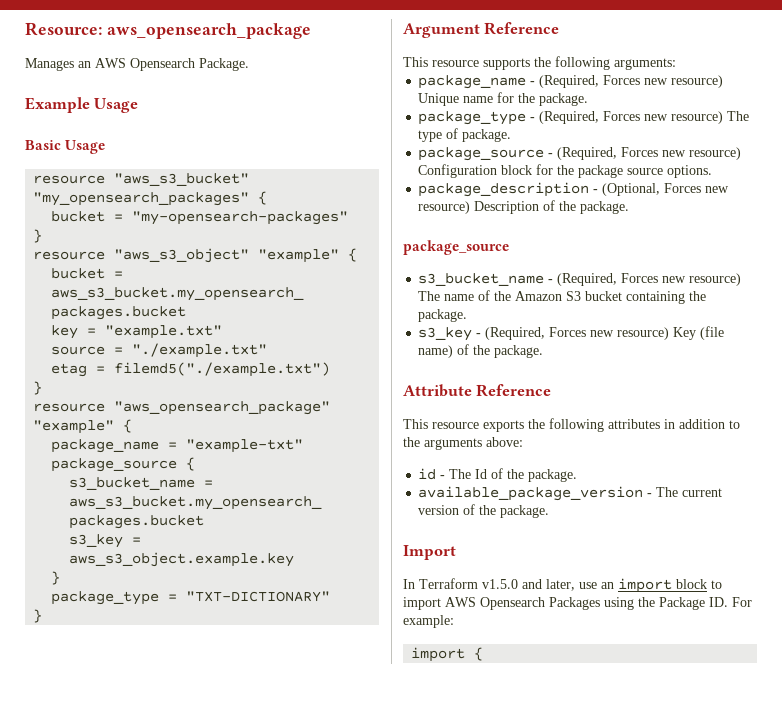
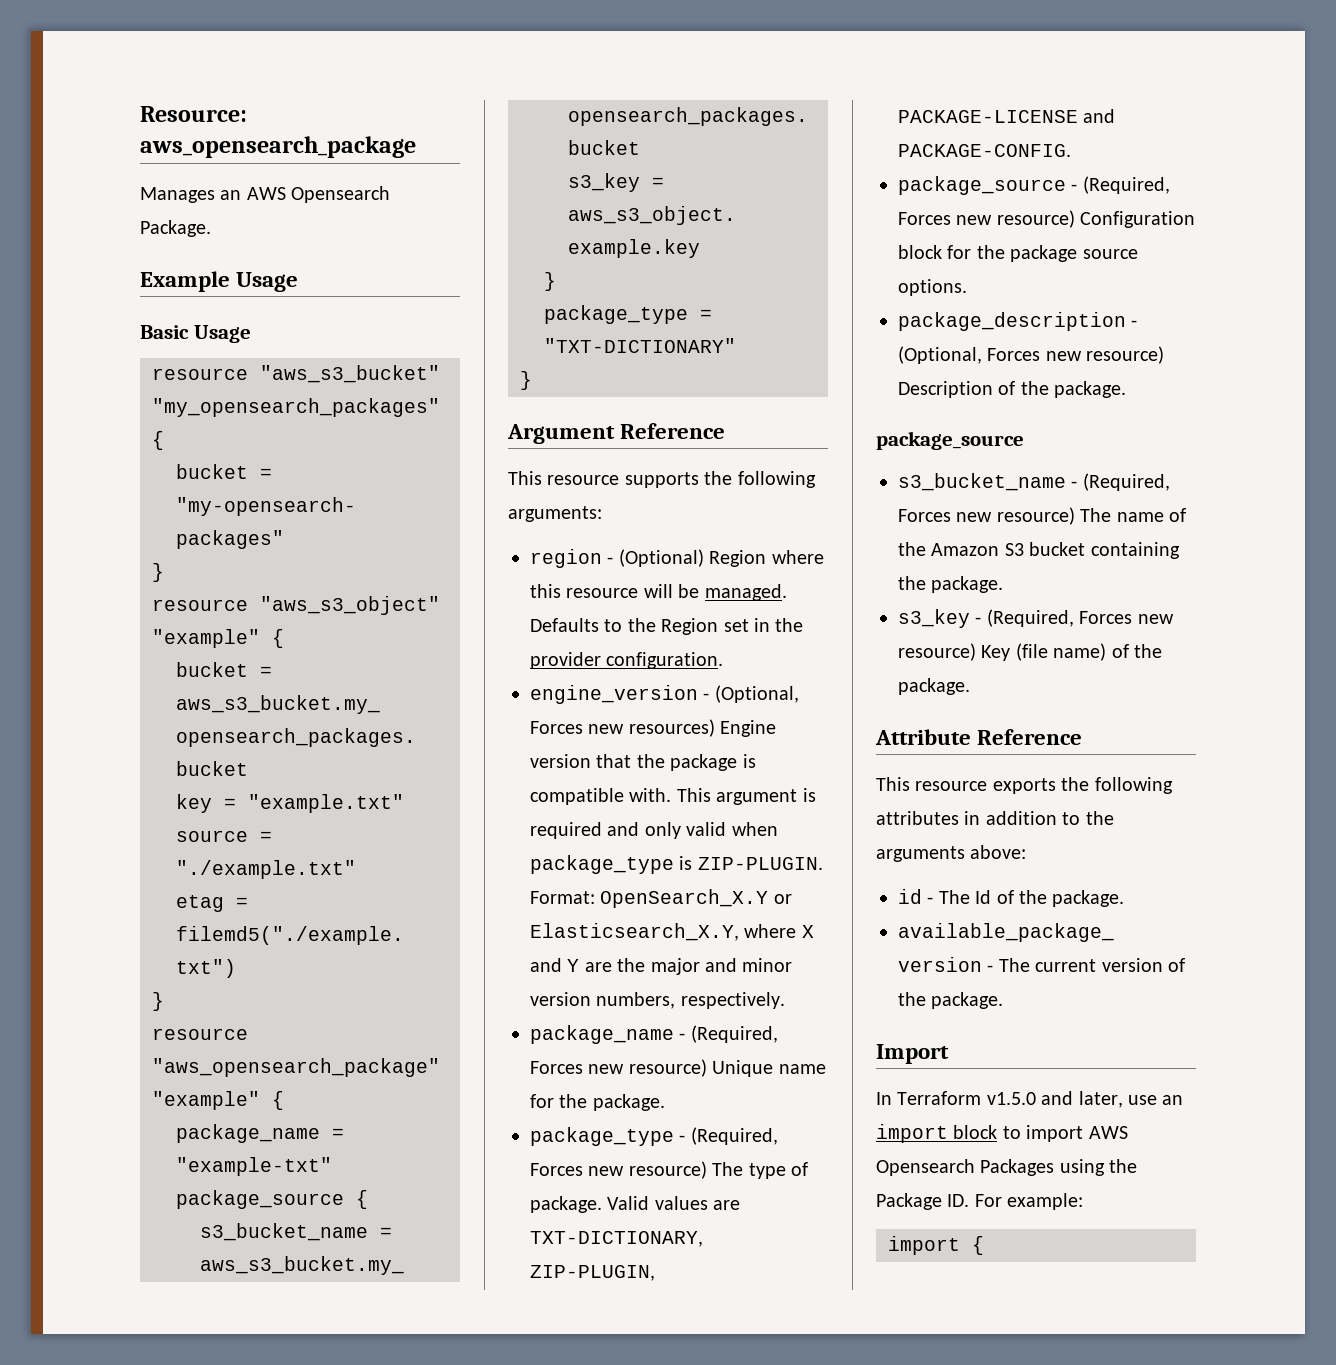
+ region - (Optional) Region where this resource will be managed. Defaults to the Region set in the provider configuration.
+ engine_version - (Optional, Forces new resources) Engine version that the package is compatible with. This argument is required and only valid when package_type is ZIP-PLUGIN. Format: OpenSearch_X.Y or Elasticsearch_X.Y, where X and Y are the major and minor version numbers, respectively.
+ Valid values are TXT-DICTIONARY, ZIP-PLUGIN, PACKAGE-LICENSE and PACKAGE-CONFIG.

